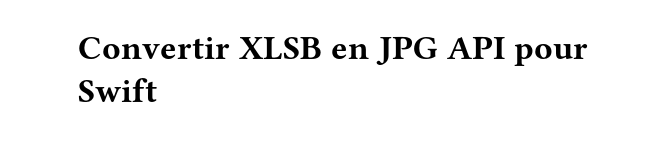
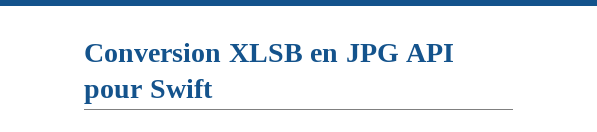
- Convertir XLSB en JPG API pour Swift
+ Conversion XLSB en JPG API pour Swift

